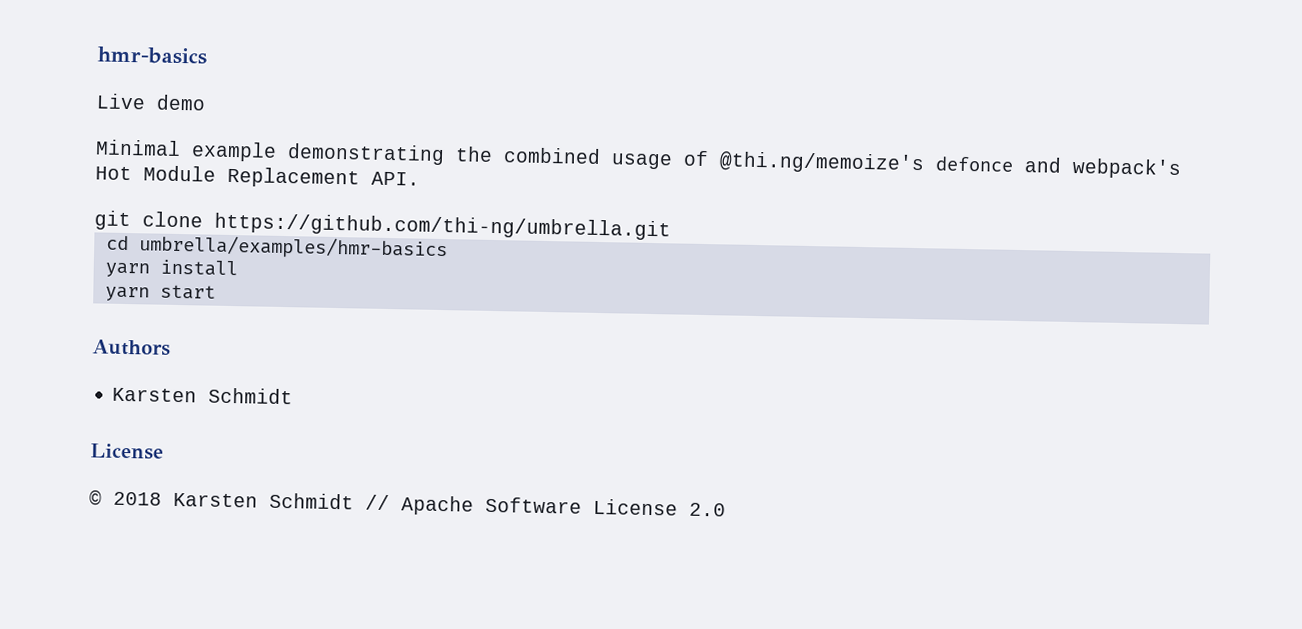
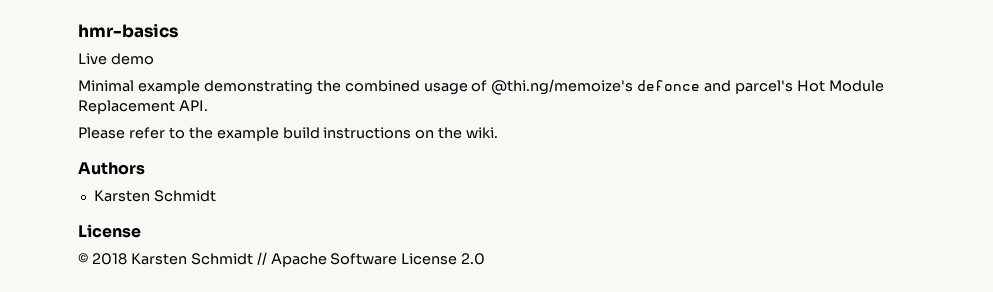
- Minimal example demonstrating the combined usage of @thi.ng/memoize's defonce and webpack's Hot Module Replacement API.
+ Minimal example demonstrating the combined usage of @thi.ng/memoize's defonce and parcel's Hot Module Replacement API.
- git clone https://github.com/thi-ng/umbrella.git
- cd umbrella/examples/hmr-basics
- yarn install
- yarn start
+ Please refer to the example build instructions on the wiki.

